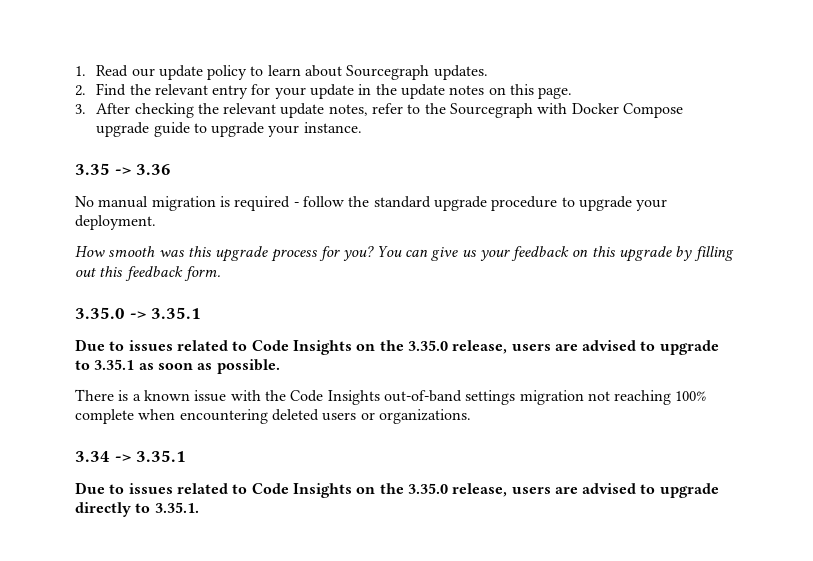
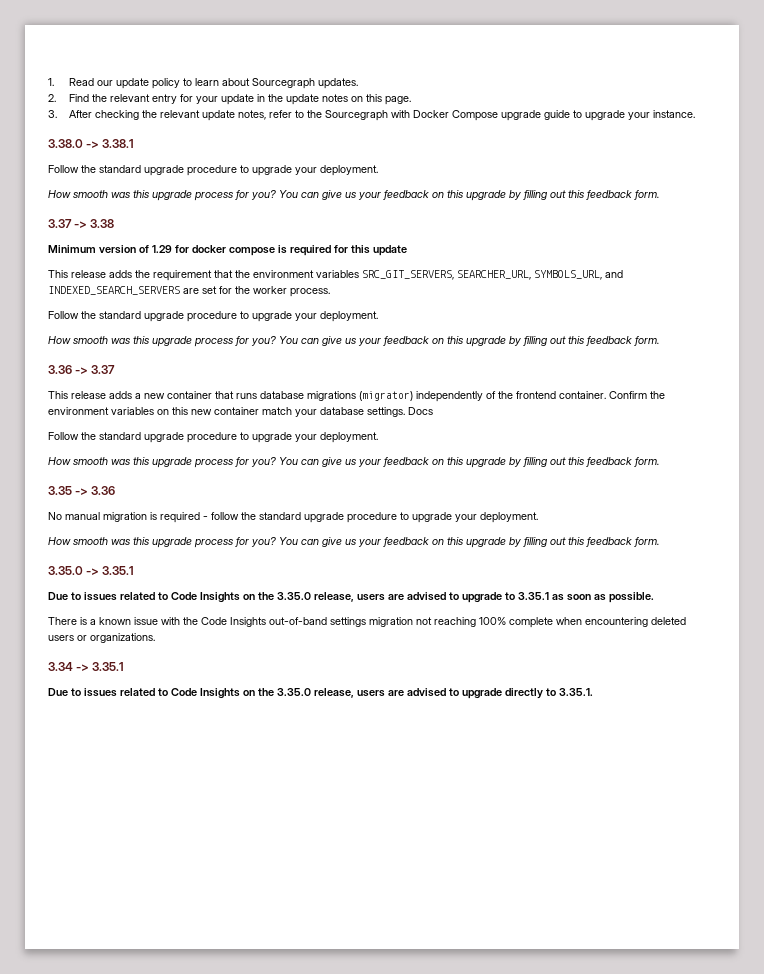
+ 3.38.0 -> 3.38.1
+ Follow the standard upgrade procedure to upgrade your deployment.
+ How smooth was this upgrade process for you? You can give us your feedback on this upgrade by filling out this feedback form.
+ 3.37 -> 3.38
+ Minimum version of 1.29 for docker compose is required for this update
+ This release adds the requirement that the environment variables SRC_GIT_SERVERS, SEARCHER_URL, SYMBOLS_URL, and INDEXED_SEARCH_SERVERS are set for the worker process.
+ Follow the standard upgrade procedure to upgrade your deployment.
+ How smooth was this upgrade process for you? You can give us your feedback on this upgrade by filling out this feedback form.
+ 3.36 -> 3.37
+ This release adds a new container that runs database migrations (migrator) independently of the frontend container. Confirm the environment variables on this new container match your database settings. Docs
+ Follow the standard upgrade procedure to upgrade your deployment.
+ How smooth was this upgrade process for you? You can give us your feedback on this upgrade by filling out this feedback form.

